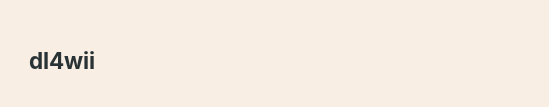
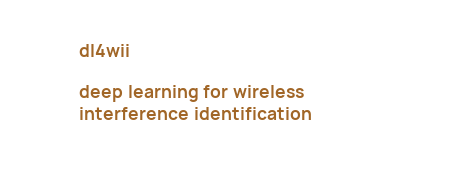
+ deep learning for wireless interference identification

